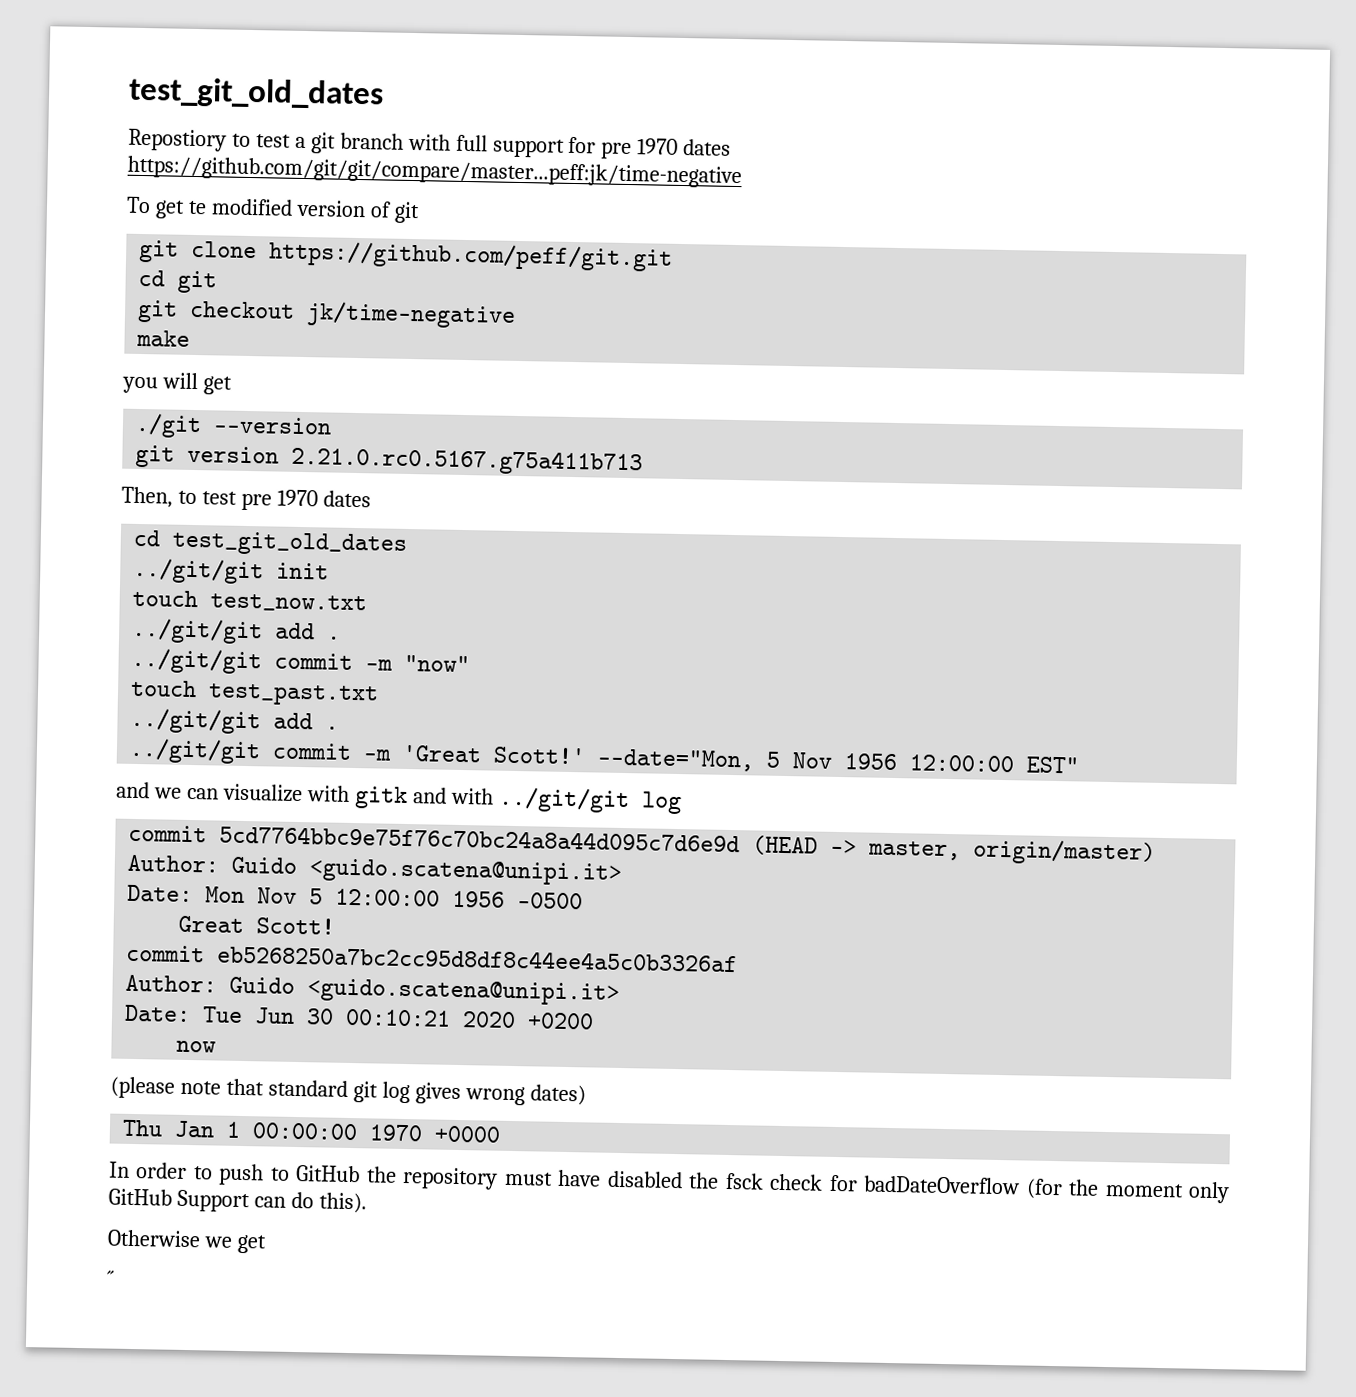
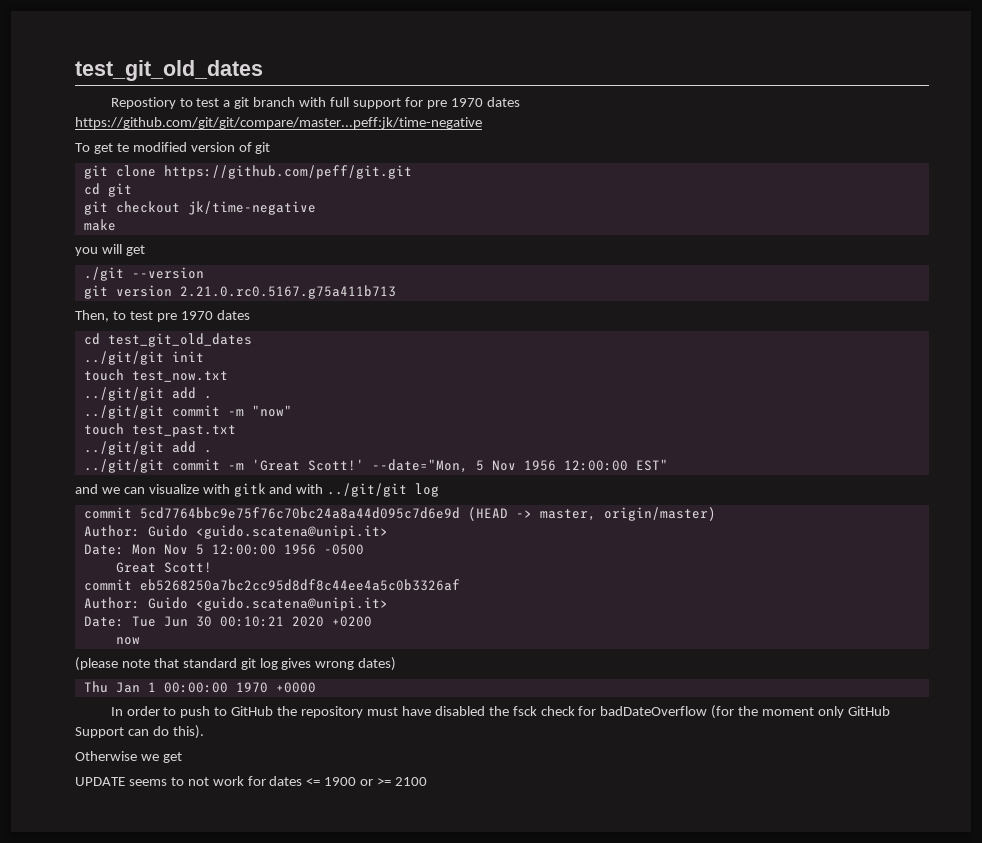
- ´´
+ UPDATE seems to not work for dates <= 1900 or >= 2100

